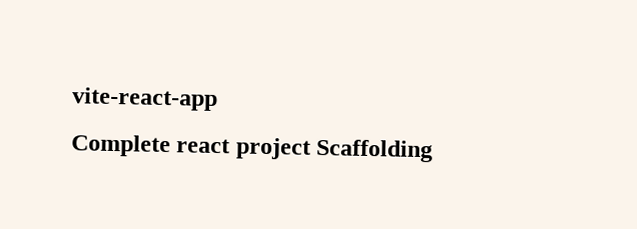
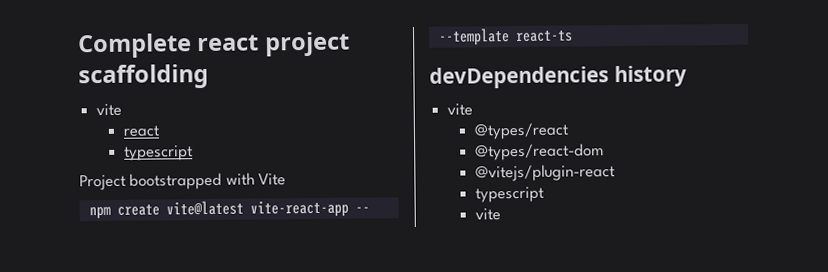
- vite-react-app
- Complete react project Scaffolding
+ Complete react project scaffolding
+ vite
+ react
+ typescript
+ Project bootstrapped with Vite
+ npm create vite@latest vite-react-app -- --template react-ts
+ devDependencies history
+ vite
+ @types/react
+ @types/react-dom
+ @vitejs/plugin-react
+ typescript
+ vite

